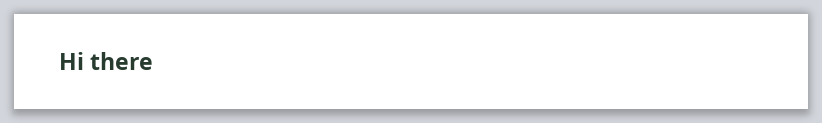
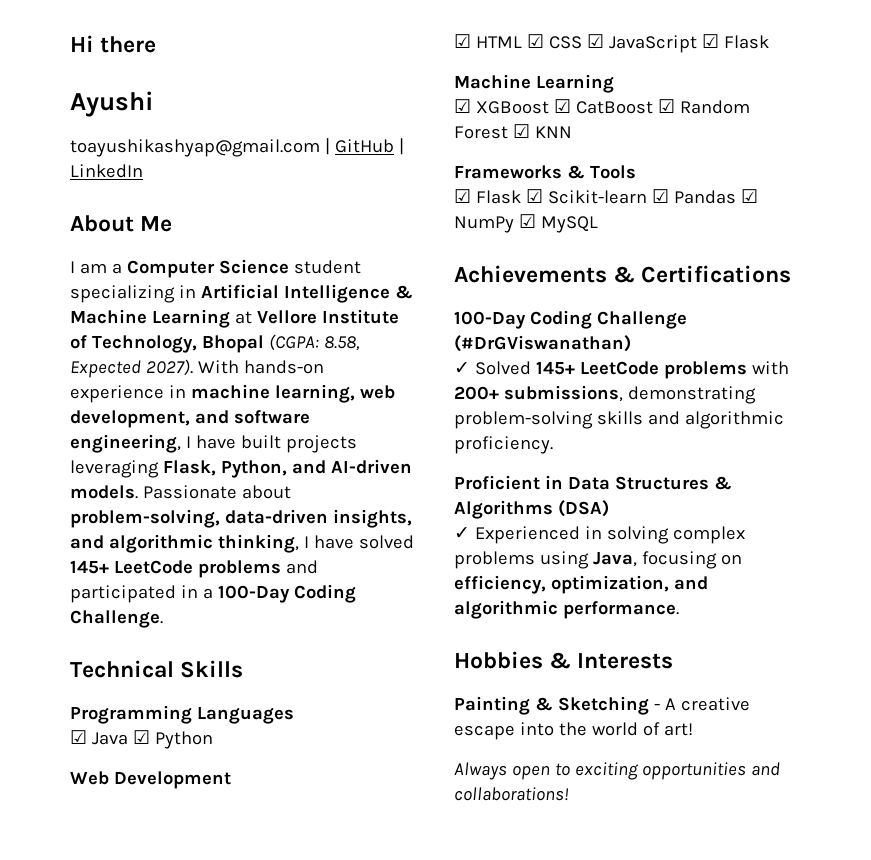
+ Ayushi
+ toayushikashyap@gmail.com | GitHub | LinkedIn
+ About Me
+ I am a Computer Science student specializing in Artificial Intelligence & Machine Learning at Vellore Institute of Technology, Bhopal (CGPA: 8.58, Expected 2027). With hands-on experience in machine learning, web development, and software engineering, I have built projects leveraging Flask, Python, and AI-driven models. Passionate about problem-solving, data-driven insights, and algorithmic thinking, I have solved 145+ LeetCode problems and participated in a 100-Day Coding Challenge.
+ Technical Skills
+ Programming Languages
+ ☑ Java ☑ Python
+ Web Development
+ ☑ HTML ☑ CSS ☑ JavaScript ☑ Flask
+ Machine Learning
+ ☑ XGBoost ☑ CatBoost ☑ Random Forest ☑ KNN
+ Frameworks & Tools
+ ☑ Flask ☑ Scikit-learn ☑ Pandas ☑ NumPy ☑ MySQL
+ Achievements & Certifications
+ 100-Day Coding Challenge (#DrGViswanathan)
+ ✓ Solved 145+ LeetCode problems with 200+ submissions, demonstrating problem-solving skills and algorithmic proficiency.
+ Proficient in Data Structures & Algorithms (DSA)
+ ✓ Experienced in solving complex problems using Java, focusing on efficiency, optimization, and algorithmic performance.
+ Hobbies & Interests
+ Painting & Sketching - A creative escape into the world of art!
+ Always open to exciting opportunities and collaborations!

